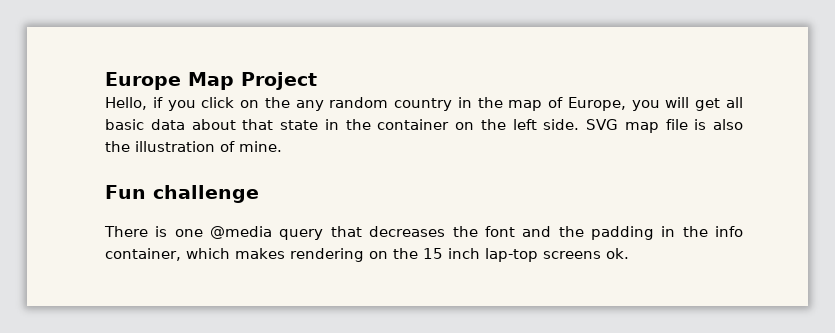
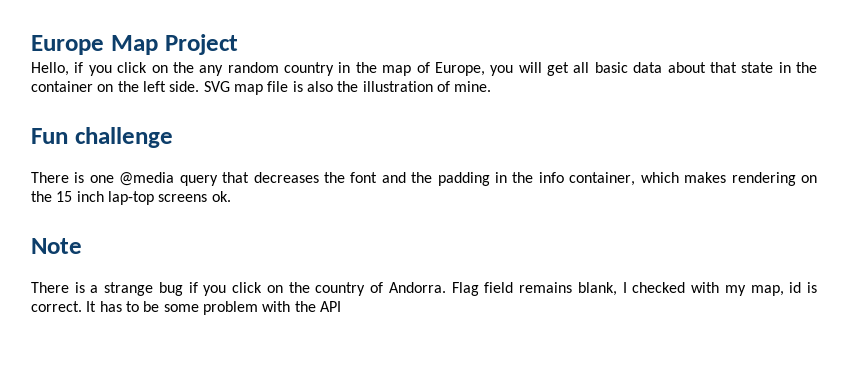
+ Note
+ There is a strange bug if you click on the country of Andorra. Flag field remains blank, I checked with my map, id is correct. It has to be some problem with the API

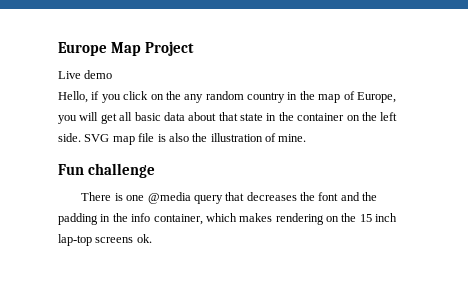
+ Live demo
- Note
- There is a strange bug if you click on the country of Andorra. Flag field remains blank, I checked with my map, id is correct. It has to be some problem with the API

